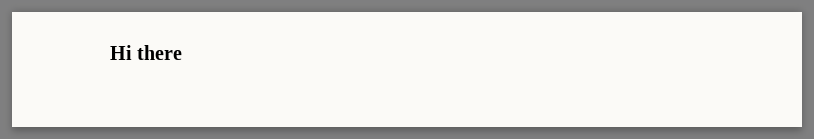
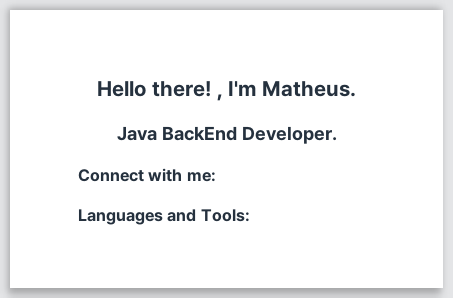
- Hi there
+ Hello there! , I'm Matheus.
+ Java BackEnd Developer.
+ Connect with me:
+ Languages and Tools:

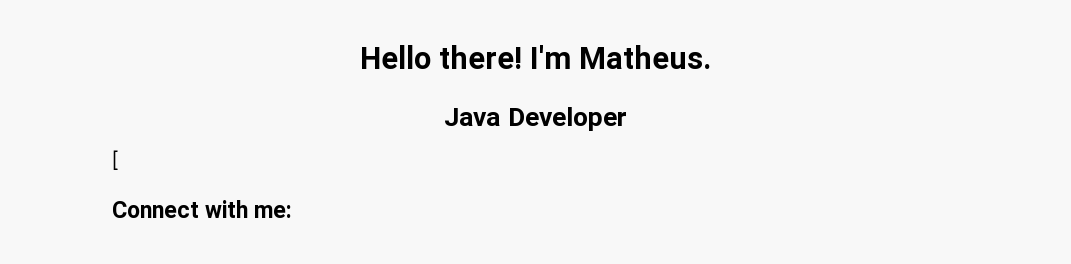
- Hello there! , I'm Matheus.
+ Hello there! I'm Matheus.
- Java BackEnd Developer.
+ Java Developer
+ [
- Languages and Tools:

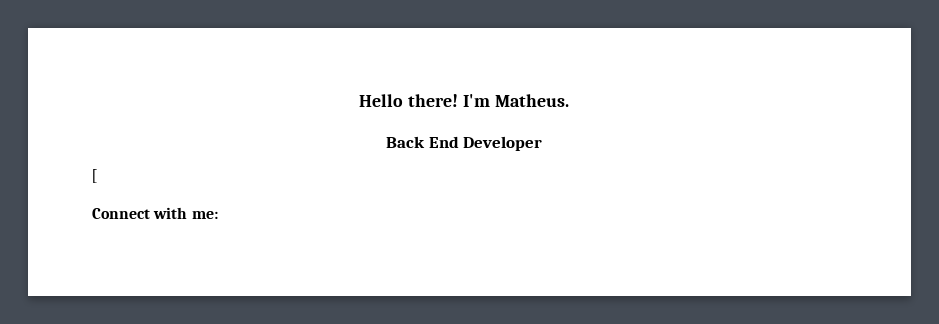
- Java Developer
+ Back End Developer

